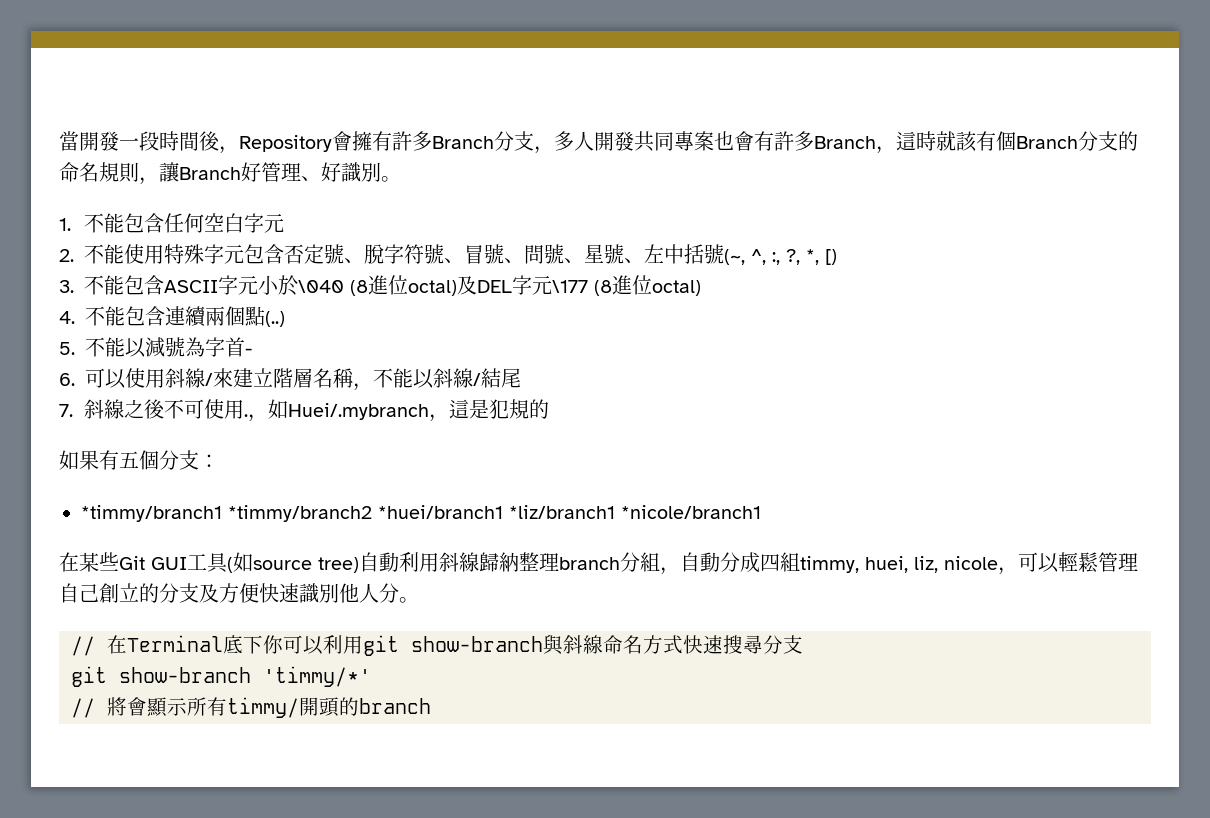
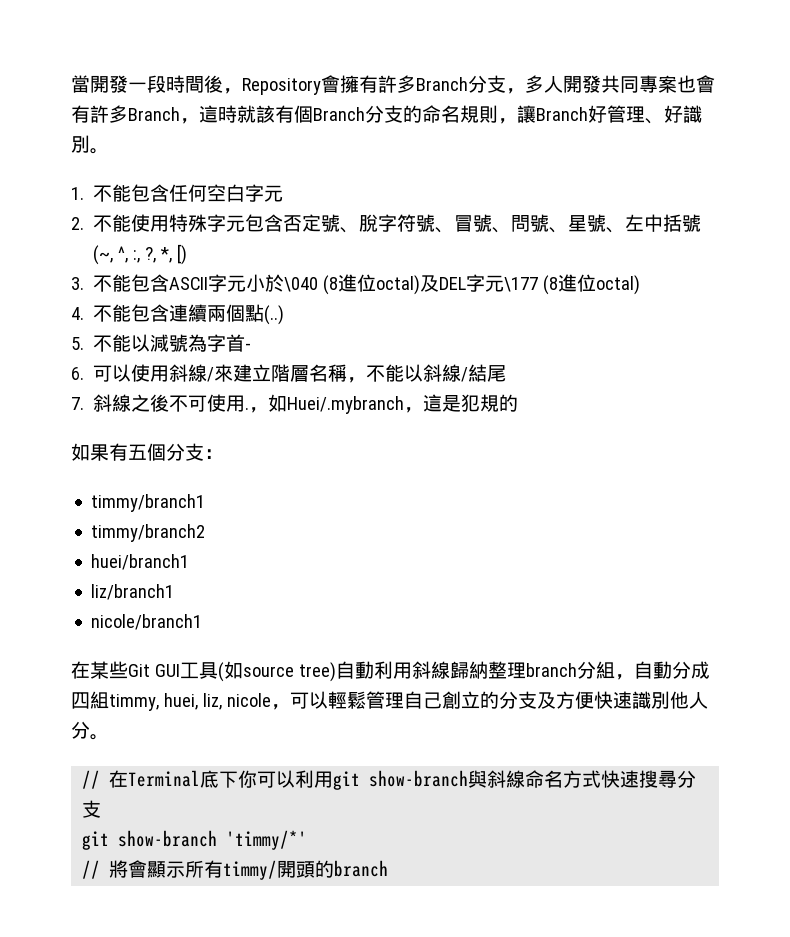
- *timmy/branch1 *timmy/branch2 *huei/branch1 *liz/branch1 *nicole/branch1
+ timmy/branch1
+ timmy/branch2
+ huei/branch1
+ liz/branch1
+ nicole/branch1

